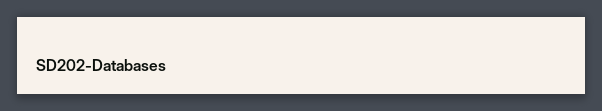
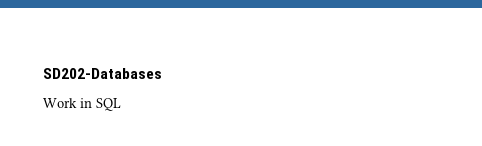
+ Work in SQL

